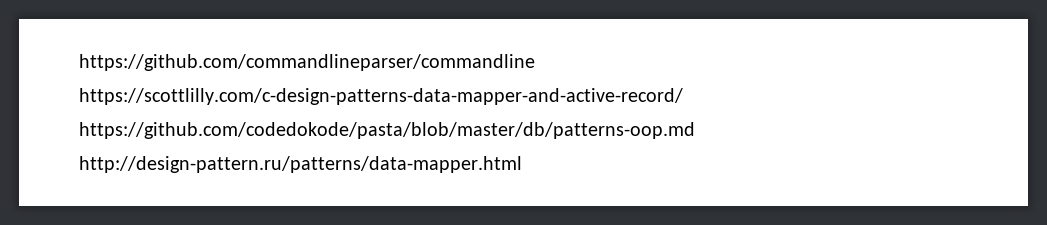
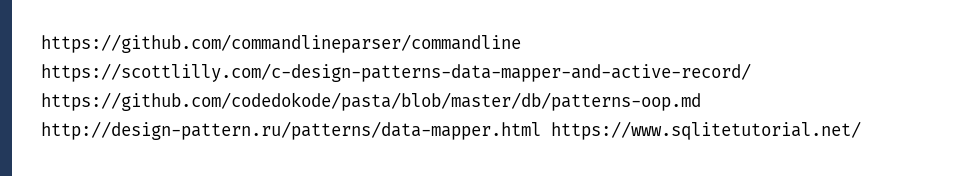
- https://github.com/commandlineparser/commandline https://scottlilly.com/c-design-patterns-data-mapper-and-active-record/ https://github.com/codedokode/pasta/blob/master/db/patterns-oop.md http://design-pattern.ru/patterns/data-mapper.html
+ https://github.com/commandlineparser/commandline https://scottlilly.com/c-design-patterns-data-mapper-and-active-record/ https://github.com/codedokode/pasta/blob/master/db/patterns-oop.md http://design-pattern.ru/patterns/data-mapper.html https://www.sqlitetutorial.net/

